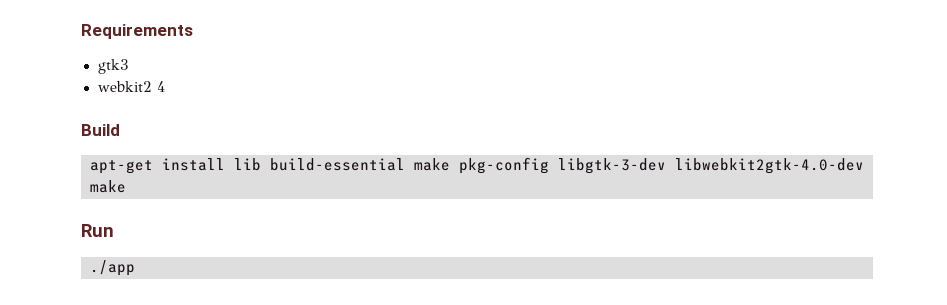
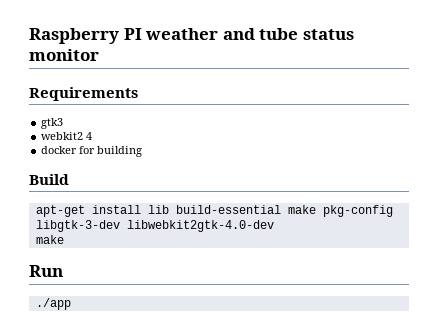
+ Raspberry PI weather and tube status monitor
+ docker for building

